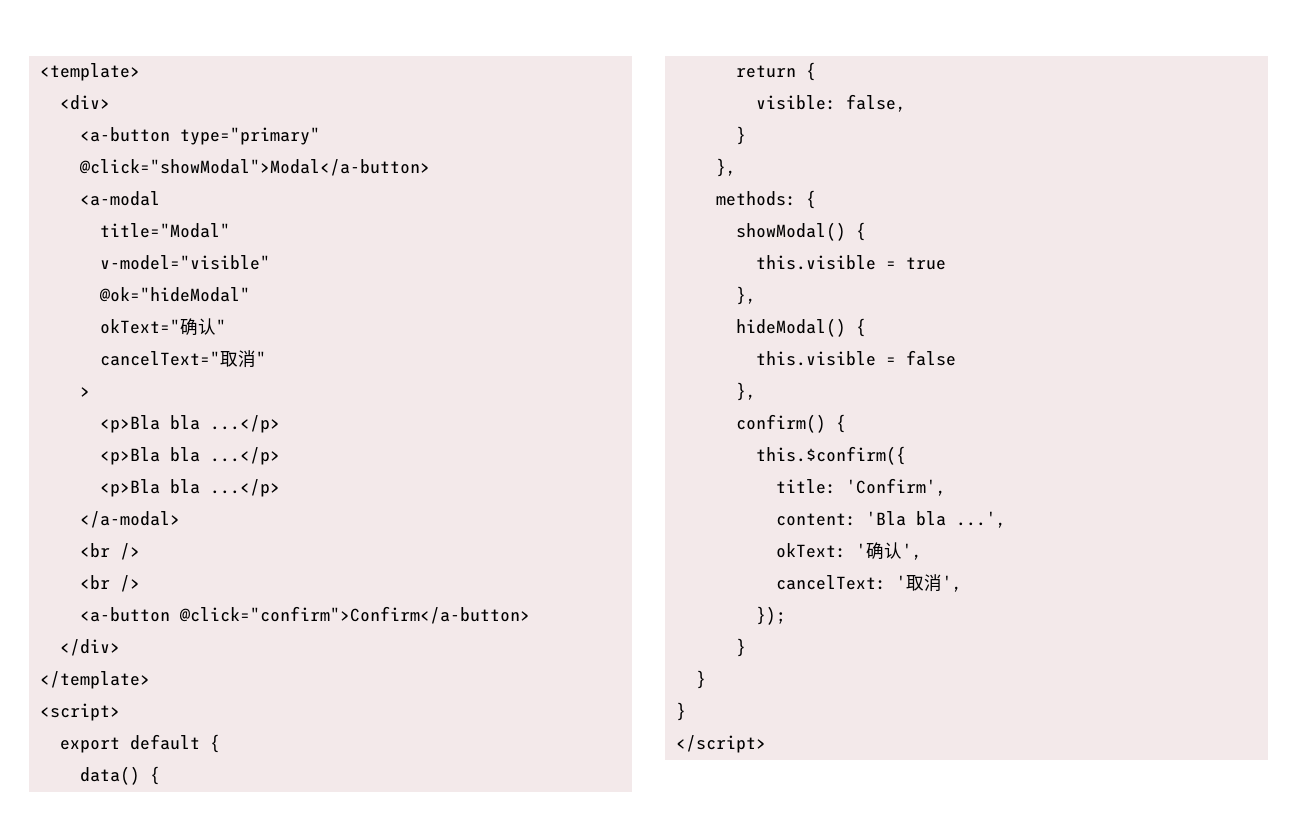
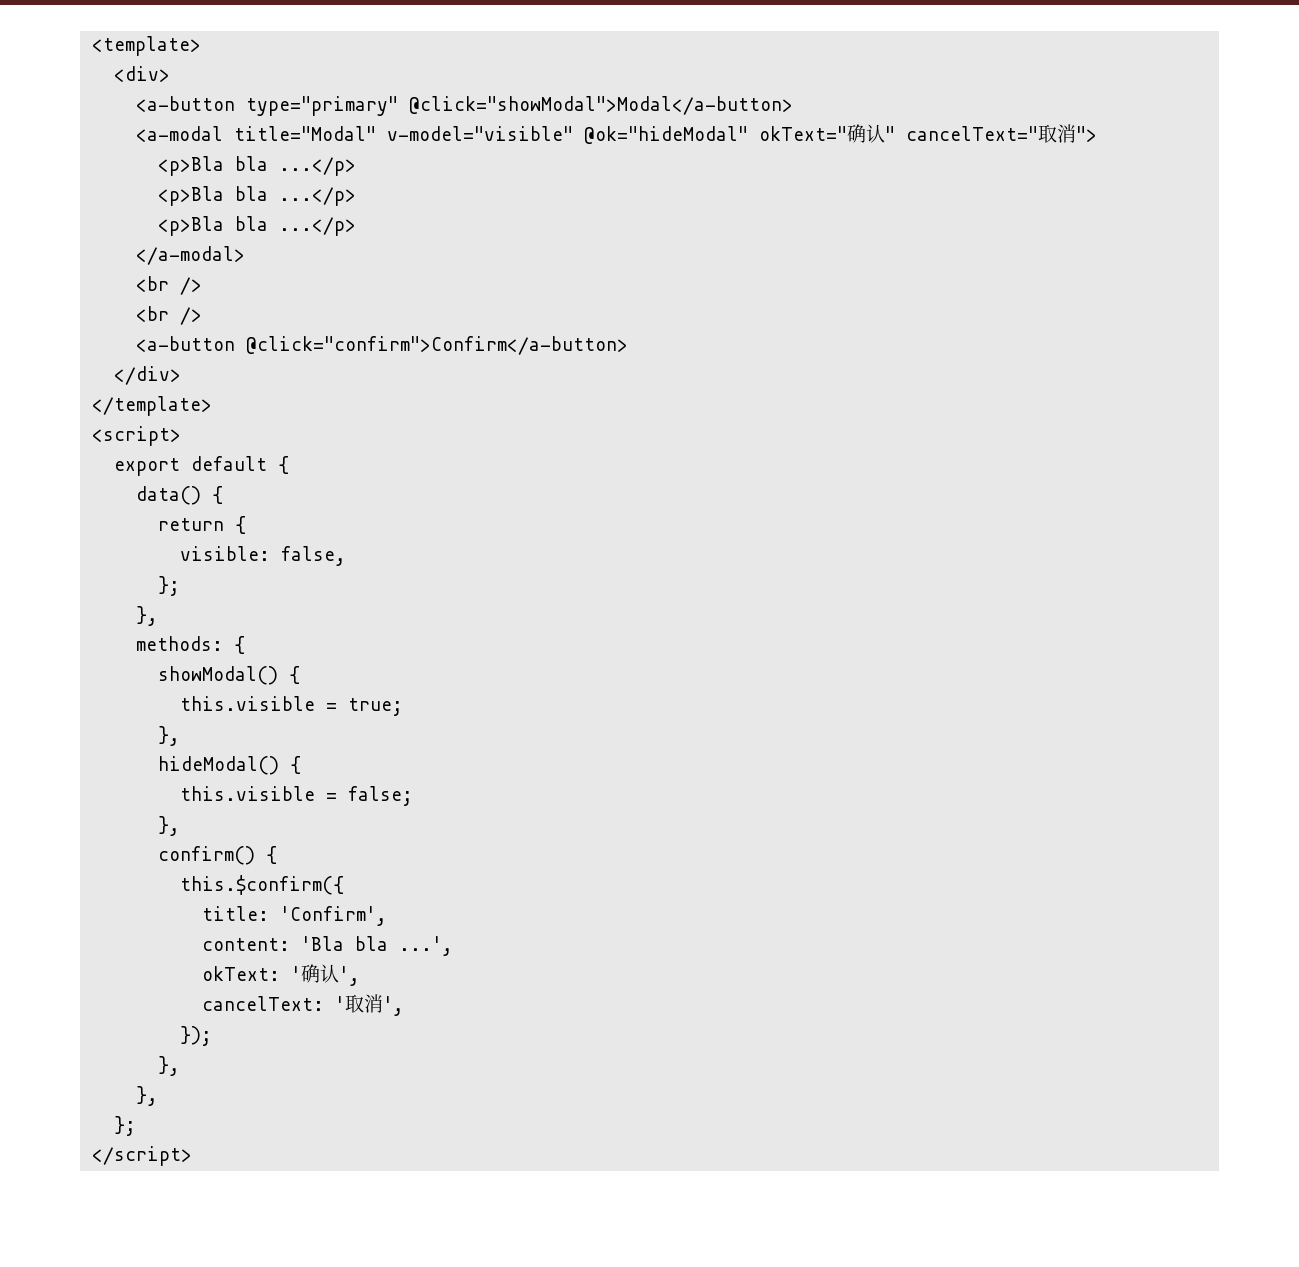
- <a-modal
- title="Modal"
- v-model="visible"
- @ok="hideModal"
- okText="确认"
- cancelText="取消"
- >
+ <a-modal title="Modal" v-model="visible" @ok="hideModal" okText="确认" cancelText="取消">
  visible: false,
- }
+ };
- this.visible = true
+ this.visible = true;
- this.visible = false
+ this.visible = false;
  });
- }
- }
- }
+ },
+ },
+ };

